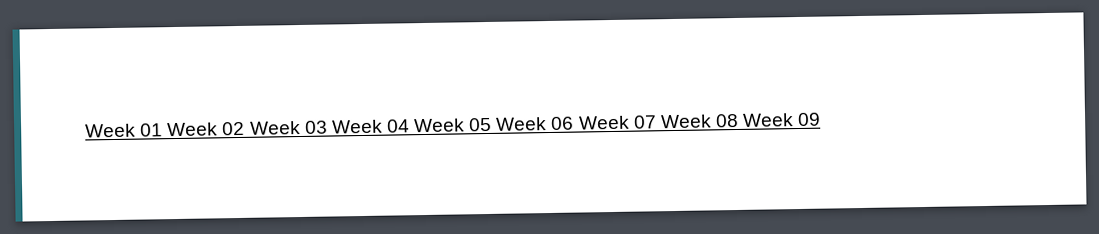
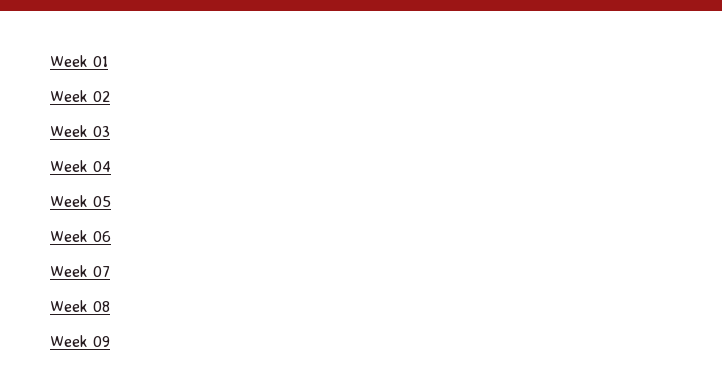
- Week 01 Week 02 Week 03 Week 04 Week 05 Week 06 Week 07 Week 08 Week 09
+ Week 01
+ Week 02
+ Week 03
+ Week 04
+ Week 05
+ Week 06
+ Week 07
+ Week 08
+ Week 09

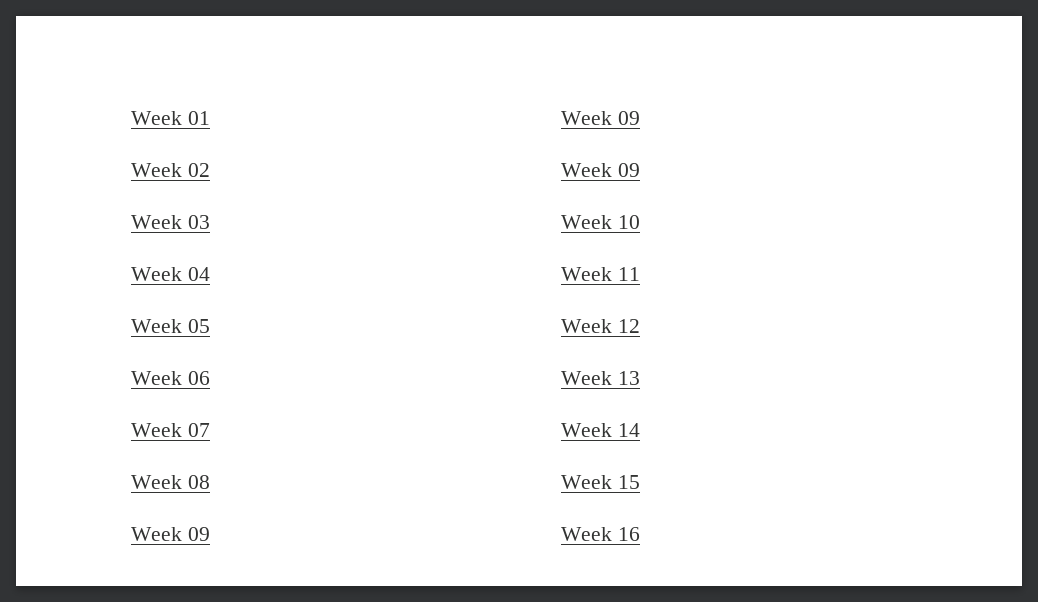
  Week 08
  Week 09
+ Week 09
+ Week 09
+ Week 10
+ Week 11
+ Week 12
+ Week 13
+ Week 14
+ Week 15
+ Week 16

